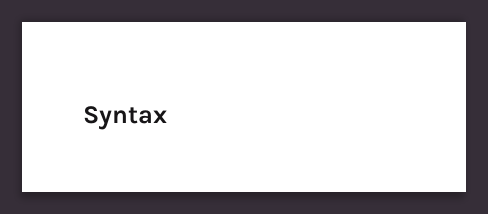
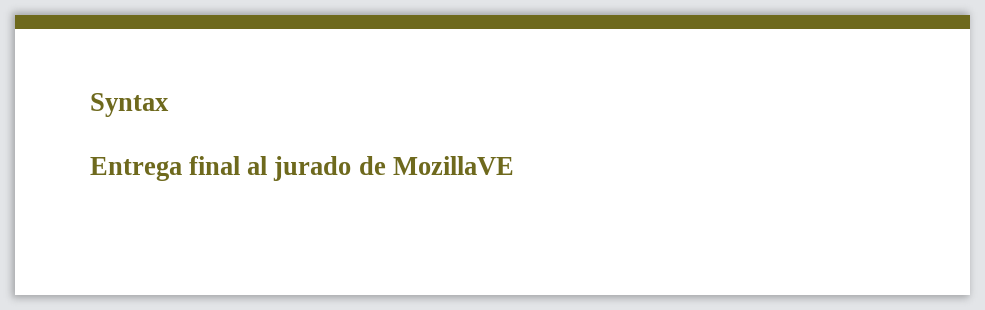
+ Entrega final al jurado de MozillaVE

